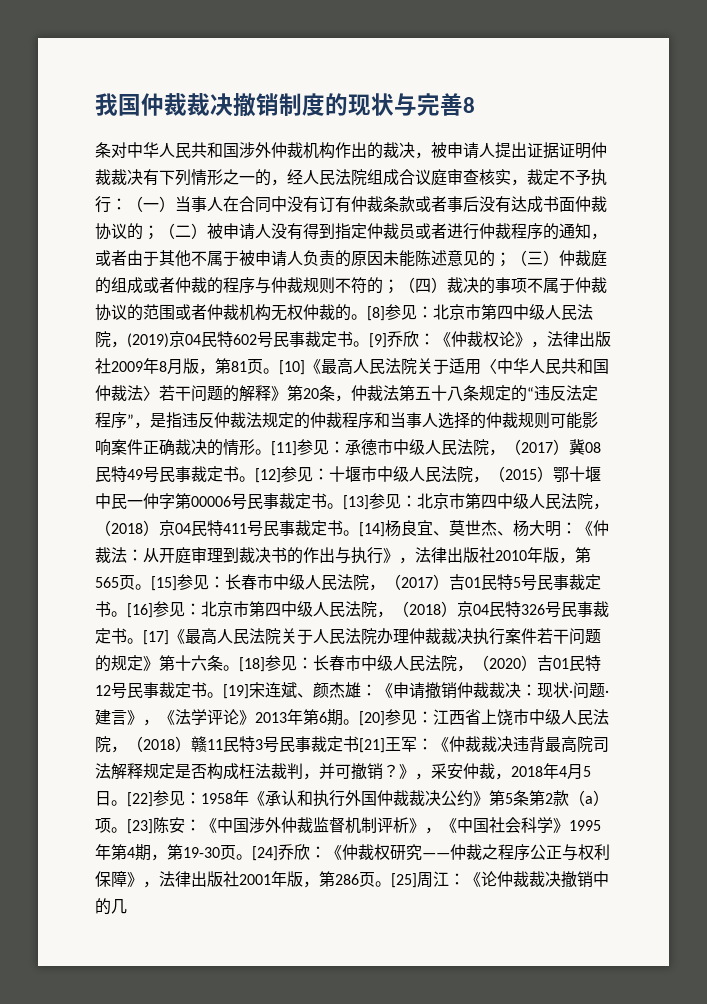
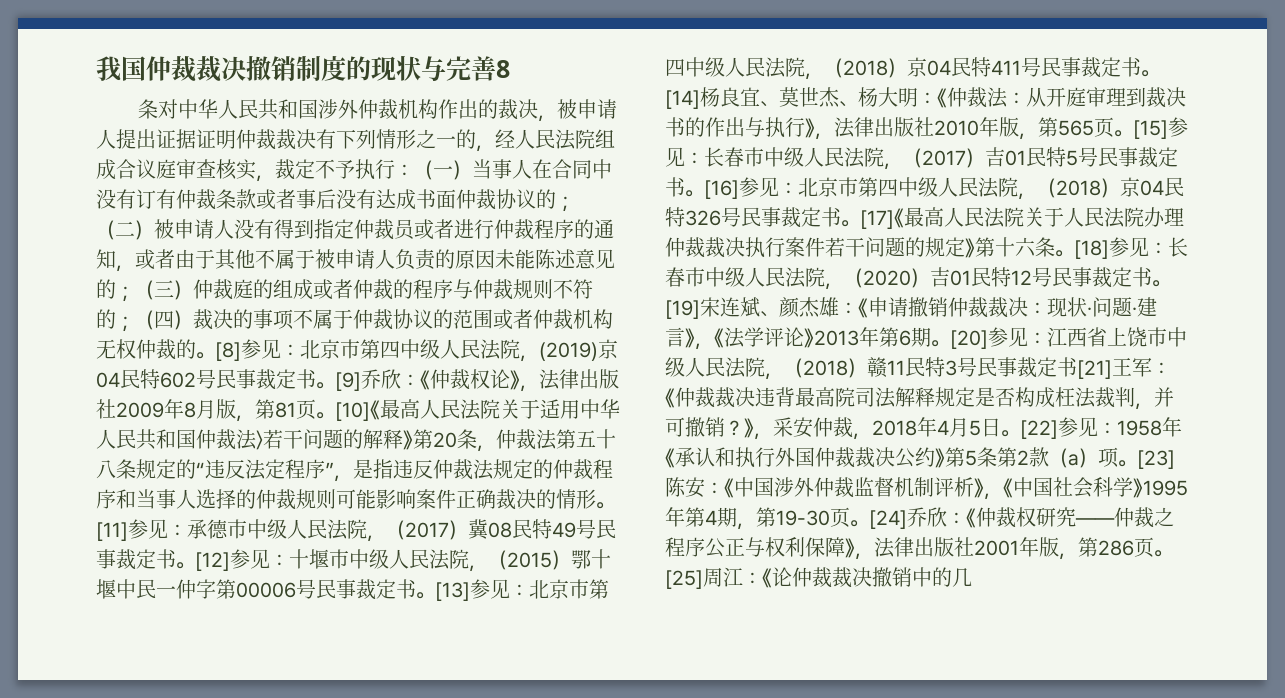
- [10]《最高人民法院关于适用〈中华人民共和国仲裁法〉若干问题的解释》第20条，仲裁法第五十八条规定的“违反法定程序”，是指违反仲裁法规定的仲裁程序和当事人选择的仲裁规则可能影响案件正确裁决的情形。
+ [10]《最高人民法院关于适用中华人民共和国仲裁法〉若干问题的解释》第20条，仲裁法第五十八条规定的“违反法定程序”，是指违反仲裁法规定的仲裁程序和当事人选择的仲裁规则可能影响案件正确裁决的情形。

